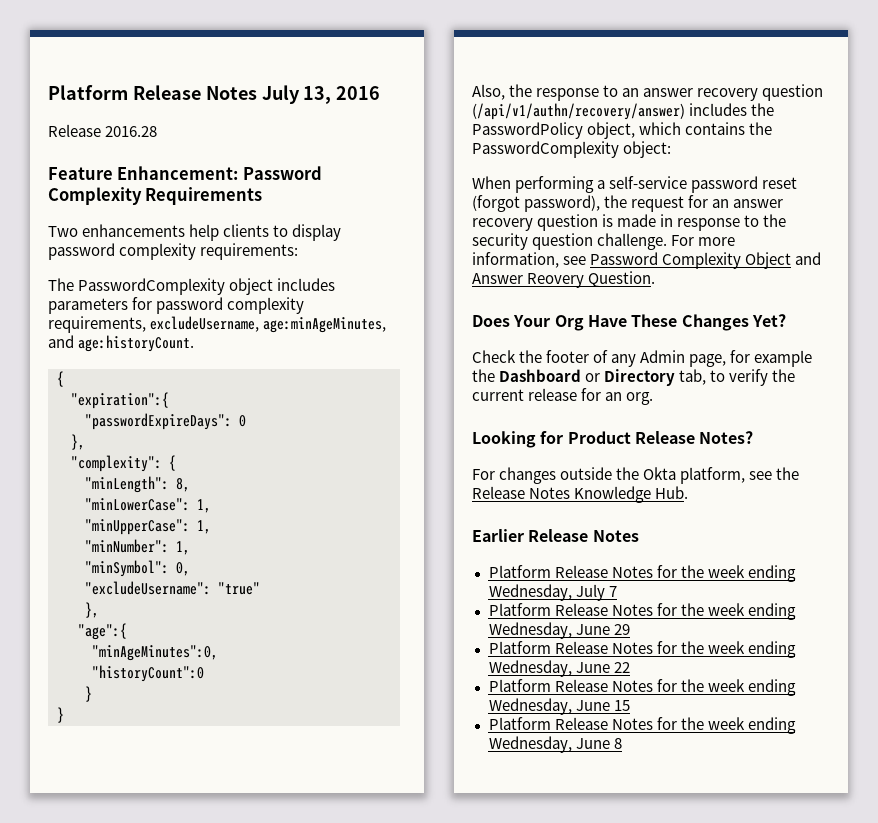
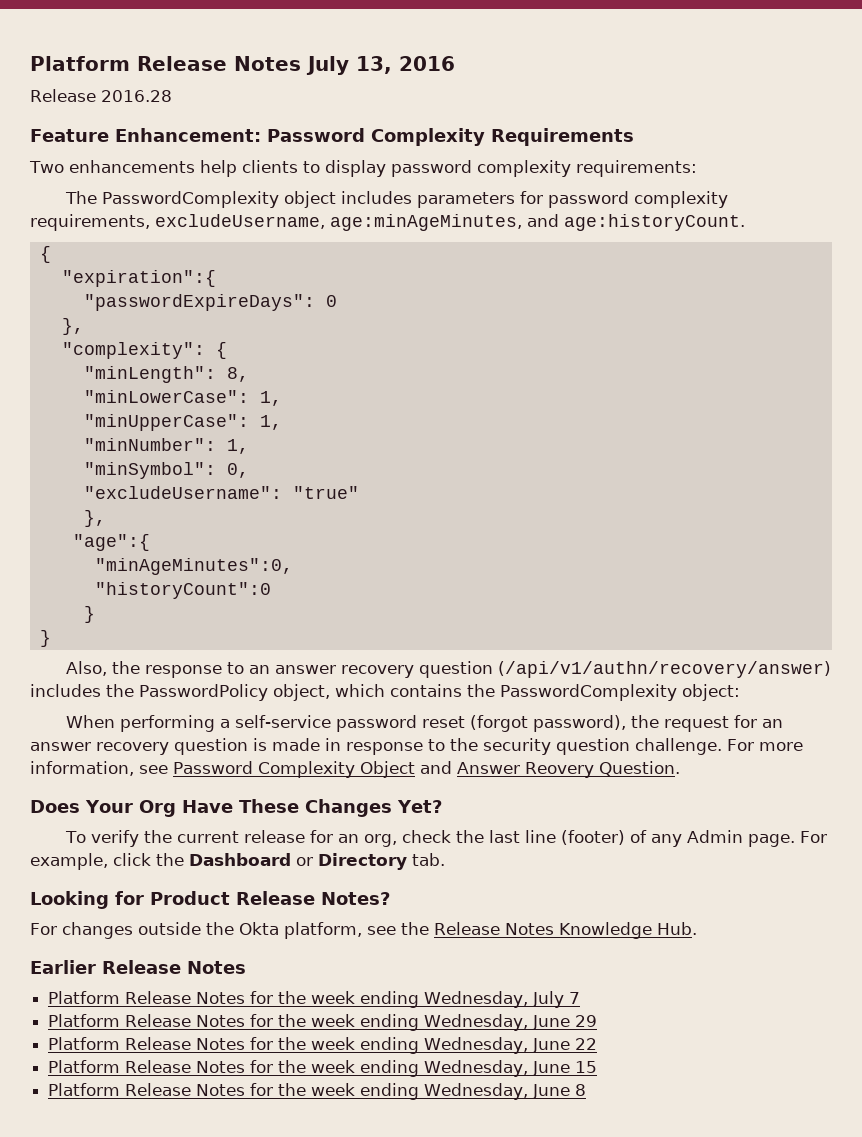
- Check the footer of any Admin page, for example the Dashboard or Directory tab, to verify the current release for an org.
+ To verify the current release for an org, check the last line (footer) of any Admin page. For example, click the Dashboard or Directory tab.

